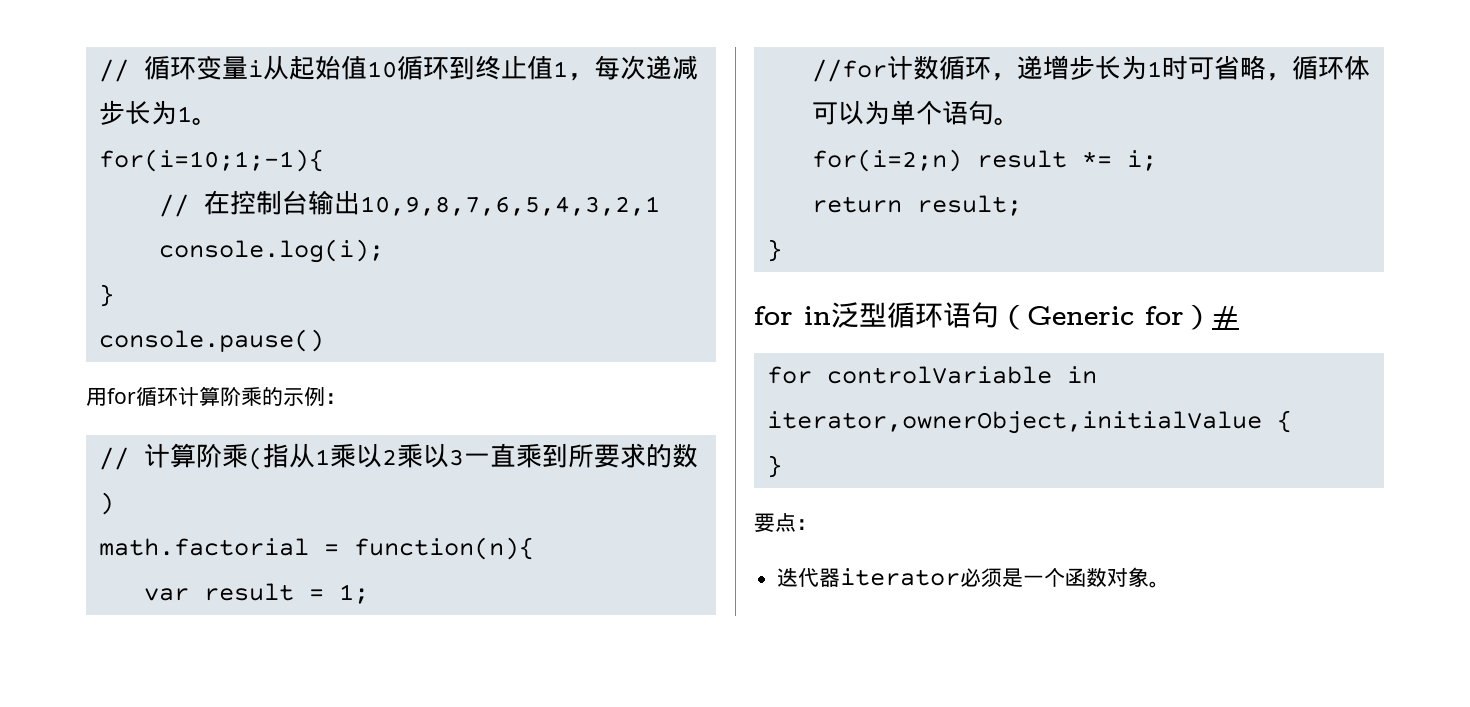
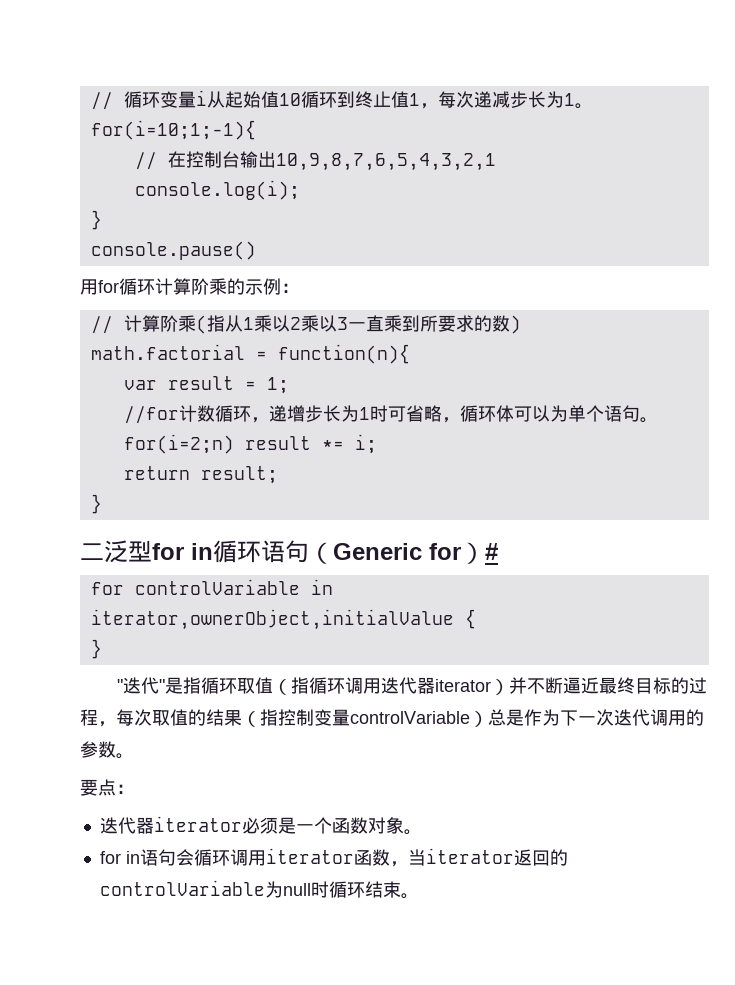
- for in泛型循环语句（Generic for）#
+ 二泛型for in循环语句（Generic for）#
+ "迭代"是指循环取值（指循环调用迭代器iterator）并不断逼近最终目标的过程，每次取值的结果（指控制变量controlVariable）总是作为下一次迭代调用的参数。
+ for in语句会循环调用iterator函数，当iterator返回的controlVariable为null时循环结束。

